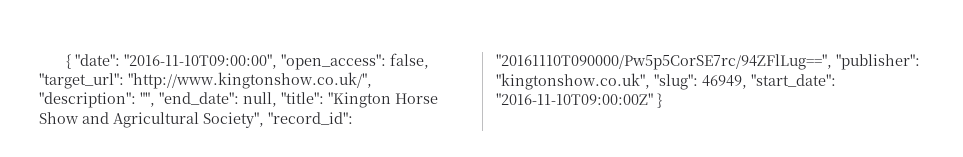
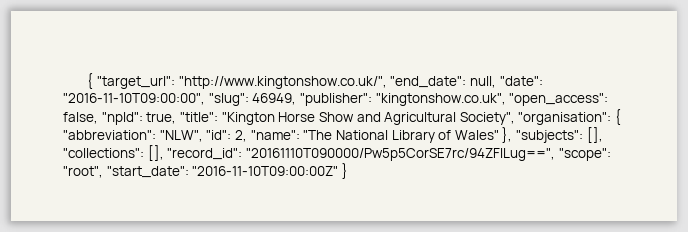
- { "date": "2016-11-10T09:00:00", "open_access": false, "target_url": "http://www.kingtonshow.co.uk/", "description": "", "end_date": null, "title": "Kington Horse Show and Agricultural Society", "record_id": "20161110T090000/Pw5p5CorSE7rc/94ZFlLug==", "publisher": "kingtonshow.co.uk", "slug": 46949, "start_date": "2016-11-10T09:00:00Z" }
+ { "target_url": "http://www.kingtonshow.co.uk/", "end_date": null, "date": "2016-11-10T09:00:00", "slug": 46949, "publisher": "kingtonshow.co.uk", "open_access": false, "npld": true, "title": "Kington Horse Show and Agricultural Society", "organisation": { "abbreviation": "NLW", "id": 2, "name": "The National Library of Wales" }, "subjects": [], "collections": [], "record_id": "20161110T090000/Pw5p5CorSE7rc/94ZFlLug==", "scope": "root", "start_date": "2016-11-10T09:00:00Z" }

